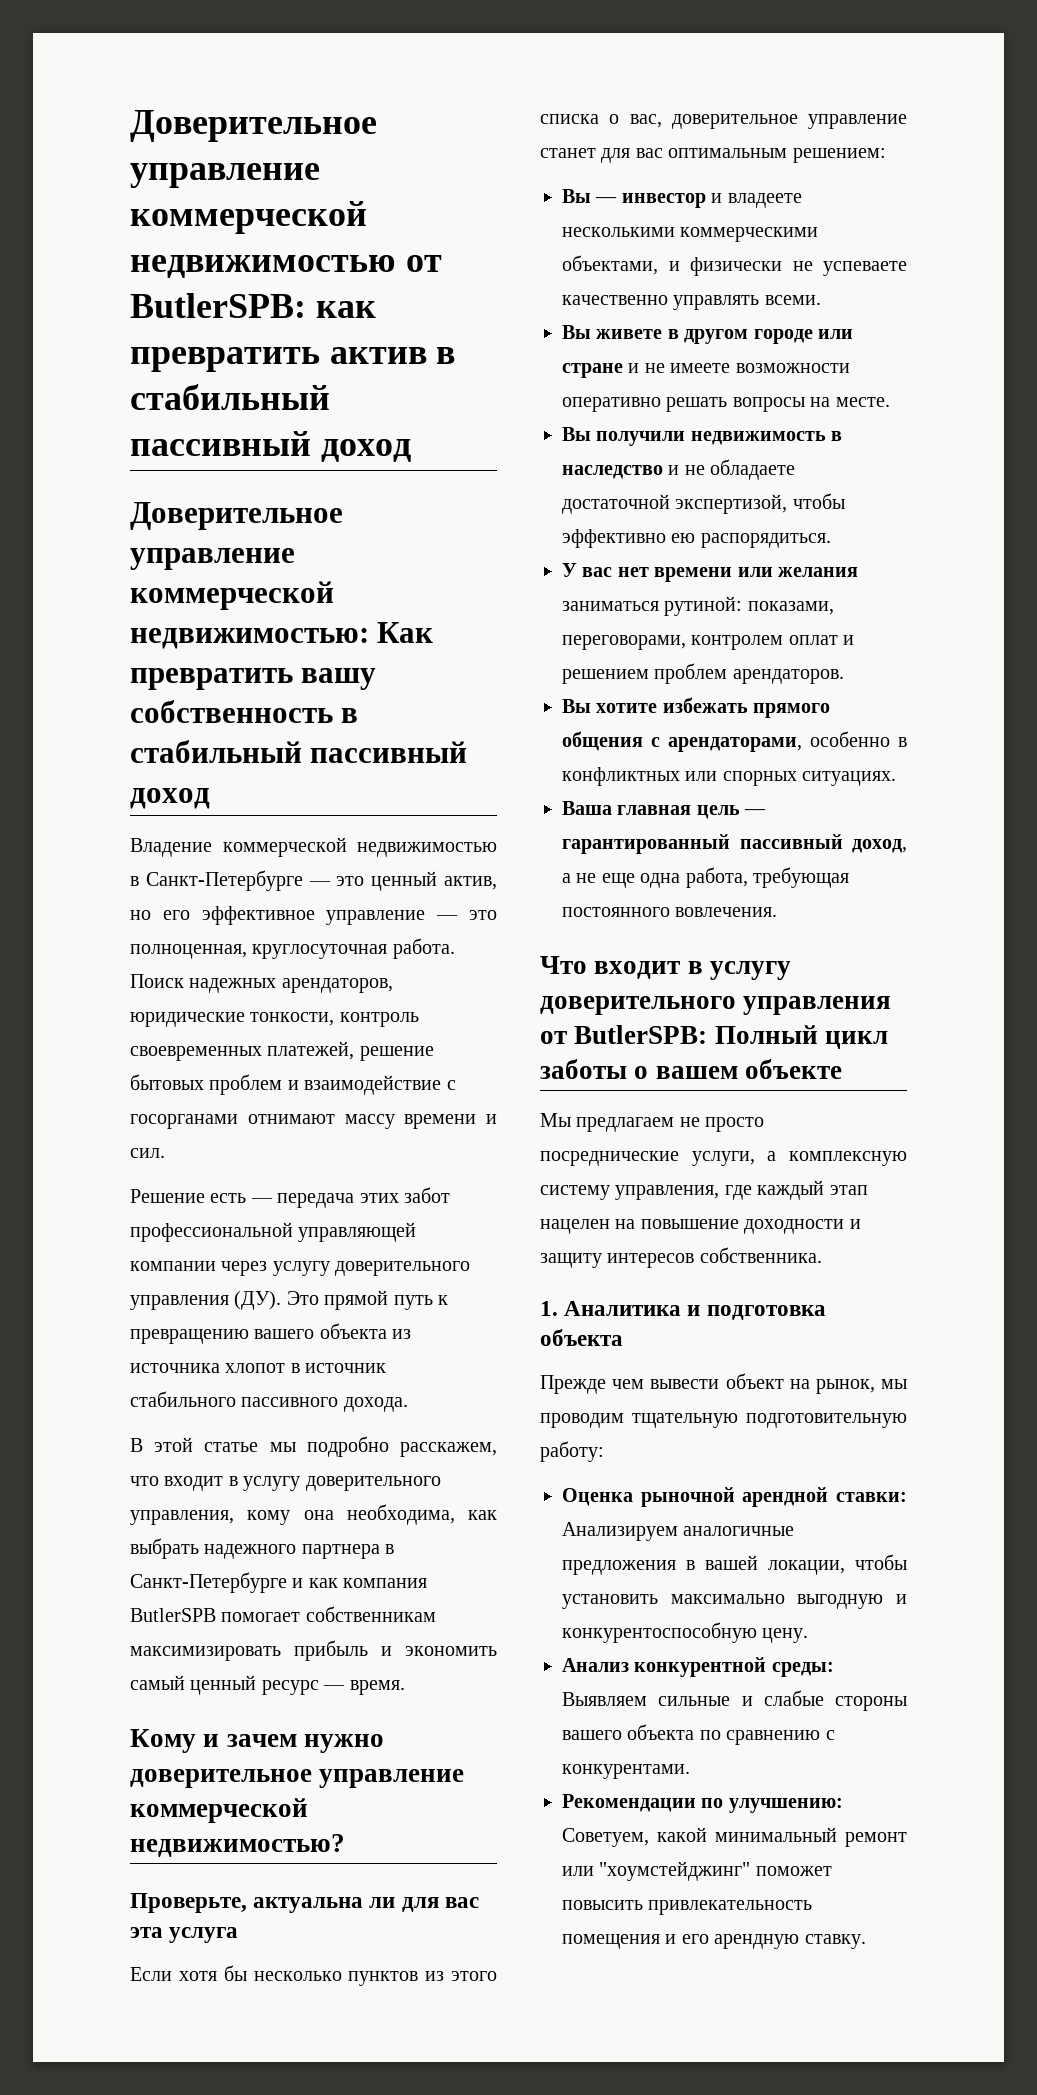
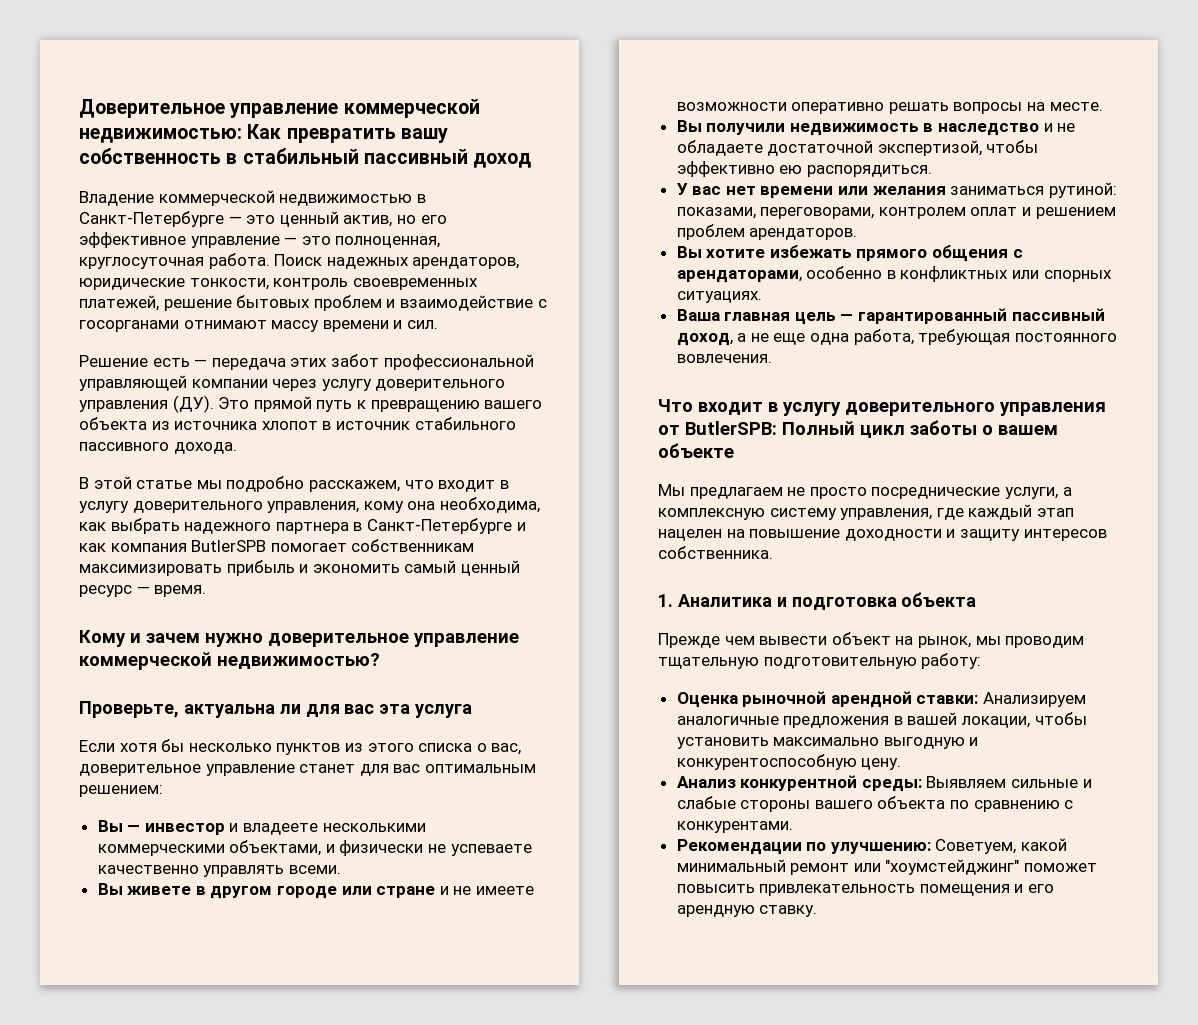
- Доверительное управление коммерческой недвижимостью от ButlerSPB: как превратить актив в стабильный пассивный доход

